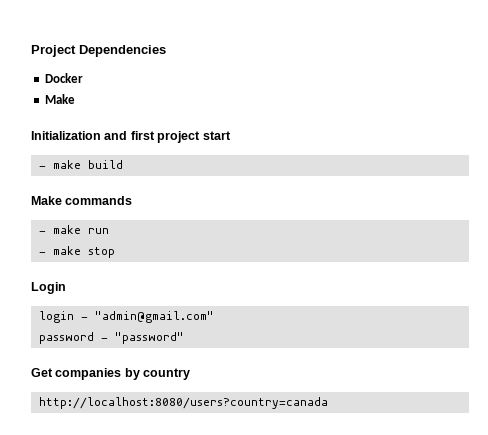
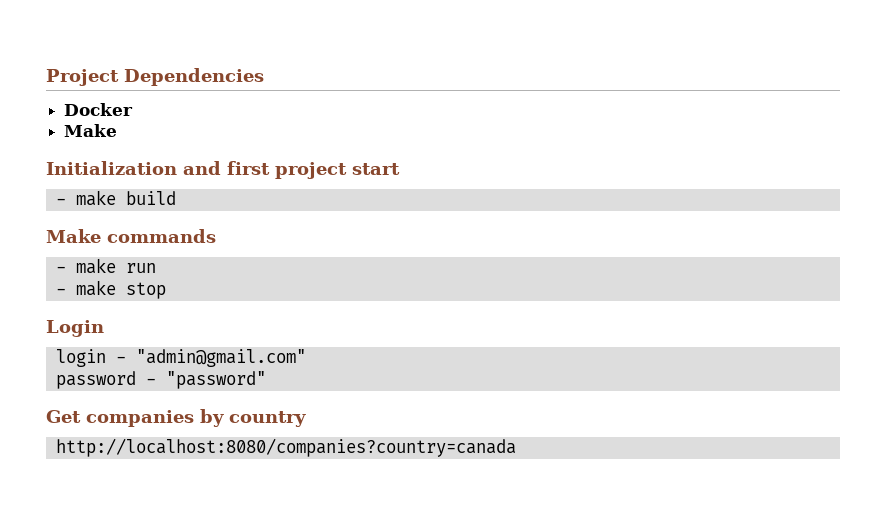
- http://localhost:8080/users?country=canada
+ http://localhost:8080/companies?country=canada

